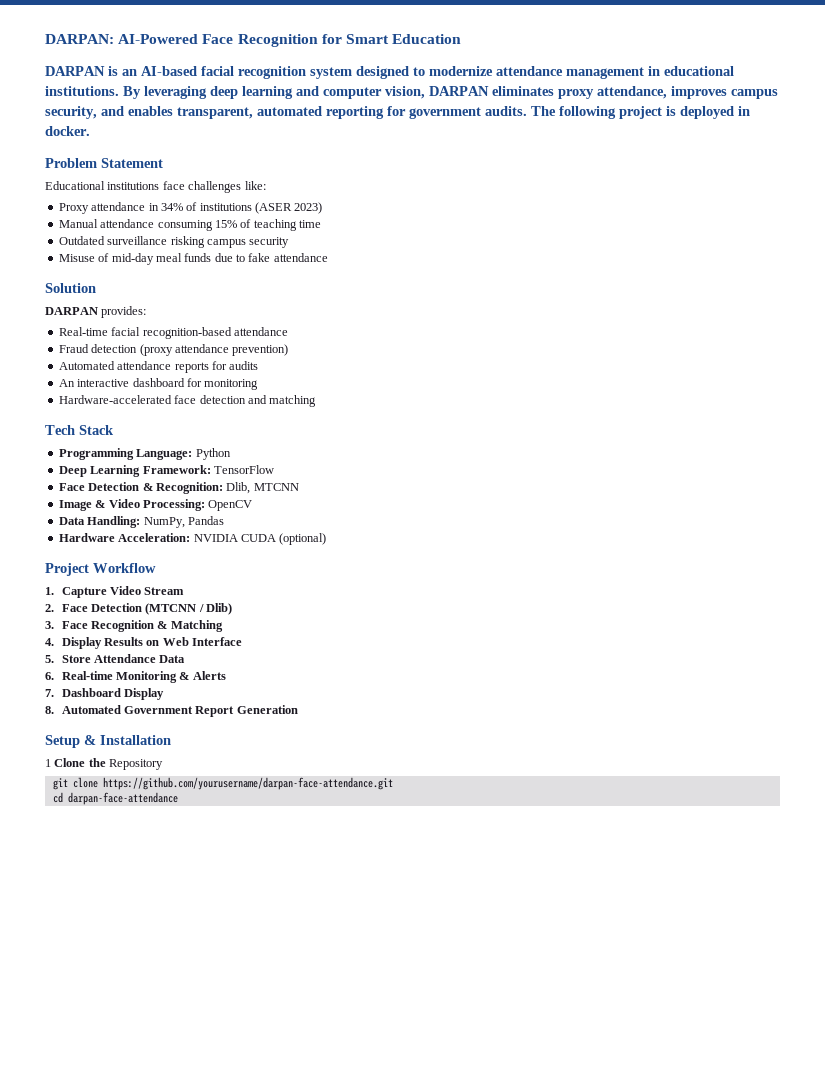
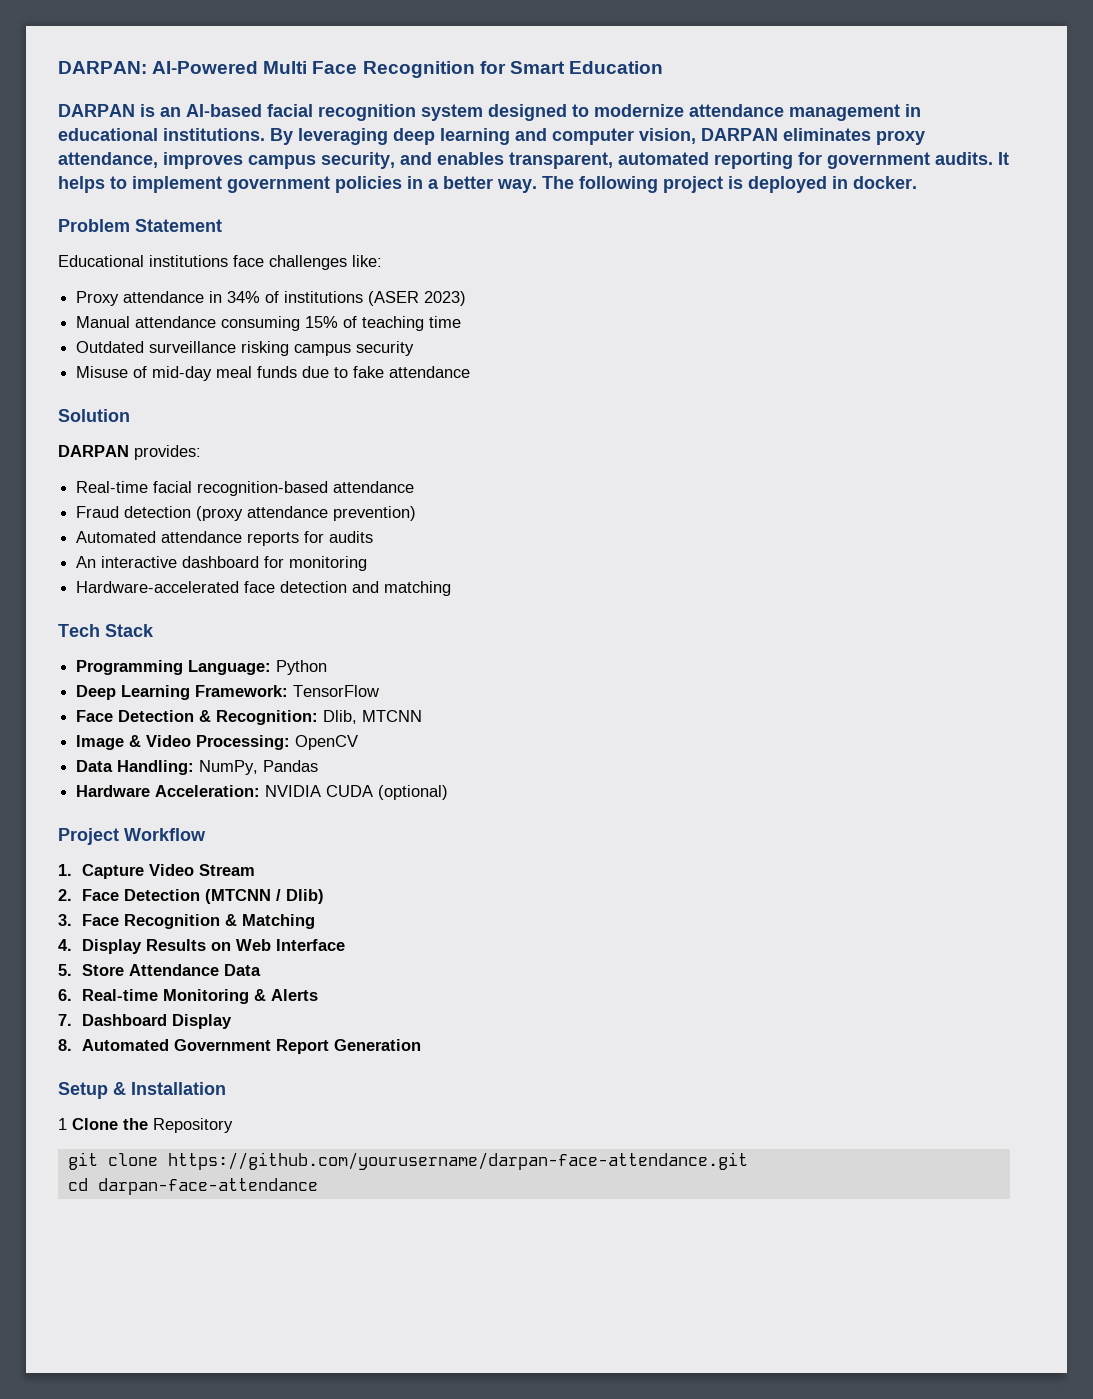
- DARPAN: AI-Powered Face Recognition for Smart Education
+ DARPAN: AI-Powered Multi Face Recognition for Smart Education
+ It helps to implement government policies in a better way.

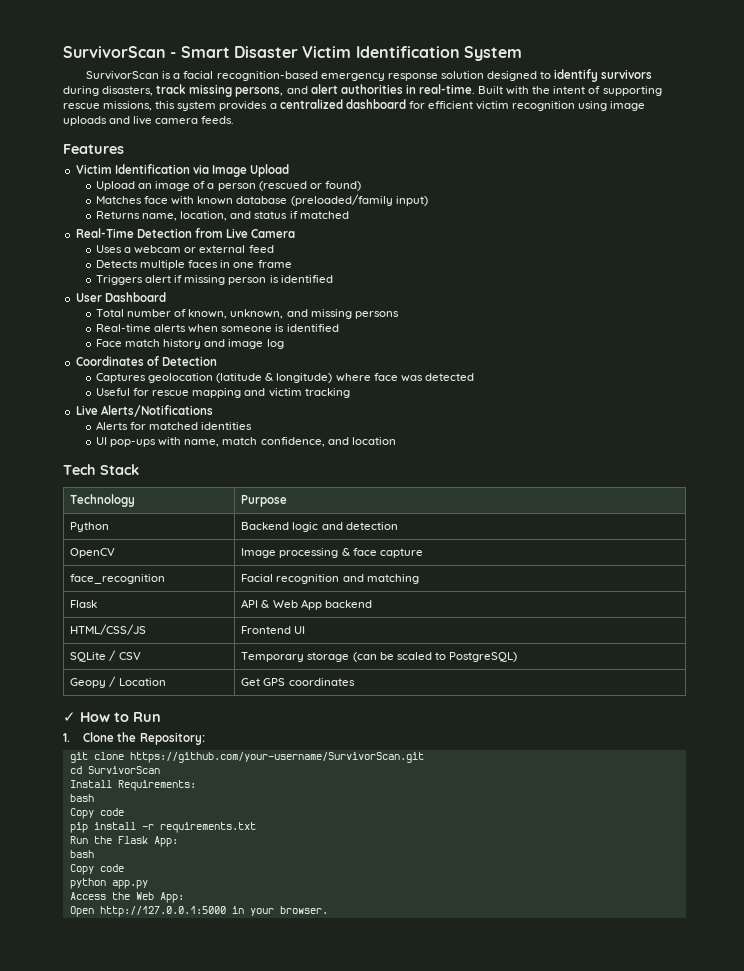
- DARPAN: AI-Powered Multi Face Recognition for Smart Education
- DARPAN is an AI-based facial recognition system designed to modernize attendance management in educational institutions. By leveraging deep learning and computer vision, DARPAN eliminates proxy attendance, improves campus security, and enables transparent, automated reporting for government audits. It helps to implement government policies in a better way. The following project is deployed in docker.
- Problem Statement
- Educational institutions face challenges like:
- Proxy attendance in 34% of institutions (ASER 2023)
- Manual attendance consuming 15% of teaching time
- Outdated surveillance risking campus security
- Misuse of mid-day meal funds due to fake attendance
- Solution
- DARPAN provides:
- Real-time facial recognition-based attendance
- Fraud detection (proxy attendance prevention)
- Automated attendance reports for audits
- An interactive dashboard for monitoring
- Hardware-accelerated face detection and matching
+ SurvivorScan - Smart Disaster Victim Identification System
+ SurvivorScan is a facial recognition-based emergency response solution designed to identify survivors during disasters, track missing persons, and alert authorities in real-time. Built with the intent of supporting rescue missions, this system provides a centralized dashboard for efficient victim recognition using image uploads and live camera feeds.
+ Features
+ Victim Identification via Image Upload
+ Upload an image of a person (rescued or found)
+ Matches face with known database (preloaded/family input)
+ Returns name, location, and status if matched
+ Real-Time Detection from Live Camera
+ Uses a webcam or external feed
+ Detects multiple faces in one frame
+ Triggers alert if missing person is identified
+ User Dashboard
+ Total number of known, unknown, and missing persons
+ Real-time alerts when someone is identified
+ Face match history and image log
+ Coordinates of Detection
+ Captures geolocation (latitude & longitude) where face was detected
+ Useful for rescue mapping and victim tracking
+ Live Alerts/Notifications
+ Alerts for matched identities
+ UI pop-ups with name, match confidence, and location
  Tech Stack
- Programming Language: Python
- Deep Learning Framework: TensorFlow
- Face Detection & Recognition: Dlib, MTCNN
- Image & Video Processing: OpenCV
- Data Handling: NumPy, Pandas
- Hardware Acceleration: NVIDIA CUDA (optional)
- Project Workflow
- 1. Capture Video Stream
- 2. Face Detection (MTCNN / Dlib)
- 3. Face Recognition & Matching
- 4. Display Results on Web Interface
- 5. Store Attendance Data
- 6. Real-time Monitoring & Alerts
- 7. Dashboard Display
- 8. Automated Government Report Generation
- Setup & Installation
- 1 Clone the Repository
+ Technology | Purpose
+ Python | Backend logic and detection
+ OpenCV | Image processing & face capture
+ face_recognition | Facial recognition and matching
+ Flask | API & Web App backend
+ HTML/CSS/JS | Frontend UI
+ SQLite / CSV | Temporary storage (can be scaled to PostgreSQL)
+ Geopy / Location | Get GPS coordinates
+ ✓ How to Run
+ 1. Clone the Repository:
- git clone https://github.com/yourusername/darpan-face-attendance.git
+ git clone https://github.com/your-username/SurvivorScan.git
- cd darpan-face-attendance
+ cd SurvivorScan
+ Install Requirements:
+ bash
+ Copy code
+ pip install -r requirements.txt
+ Run the Flask App:
+ bash
+ Copy code
+ python app.py
+ Access the Web App:
+ Open http://127.0.0.1:5000 in your browser.

